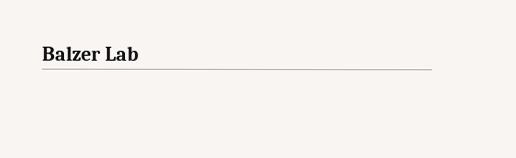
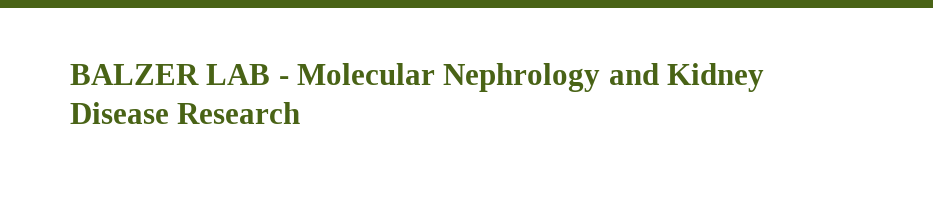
- Balzer Lab
+ BALZER LAB - Molecular Nephrology and Kidney Disease Research

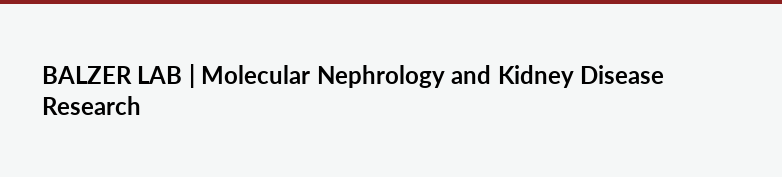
- BALZER LAB - Molecular Nephrology and Kidney Disease Research
+ BALZER LAB | Molecular Nephrology and Kidney Disease Research

